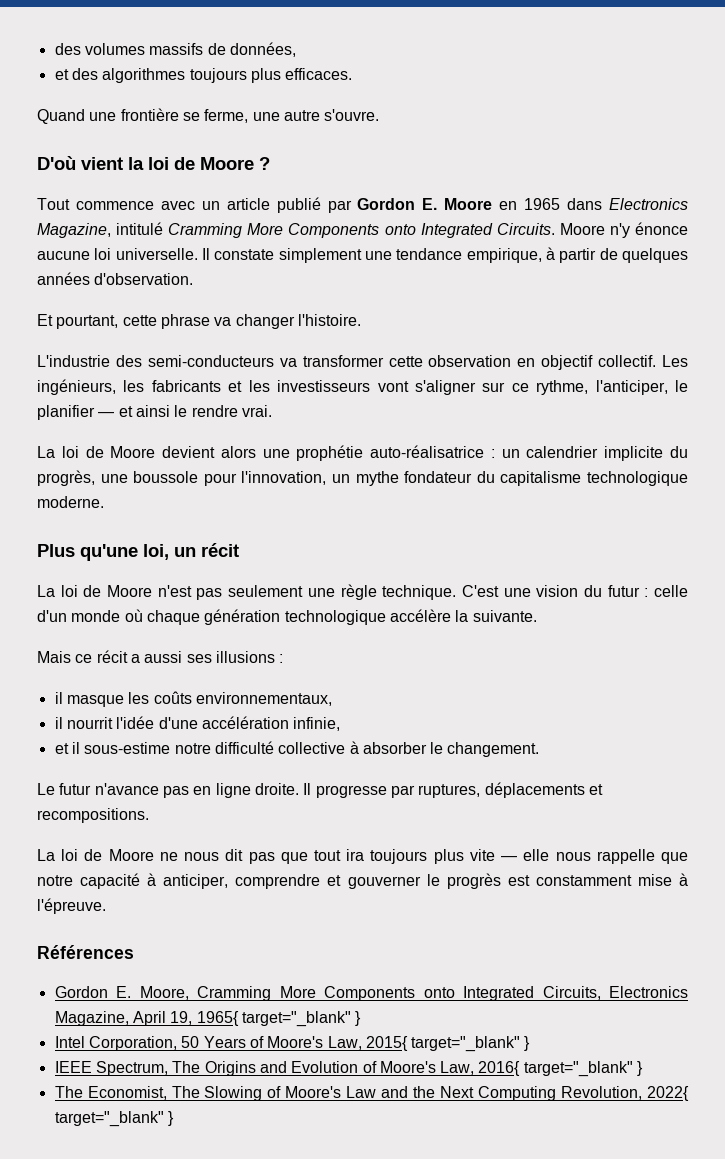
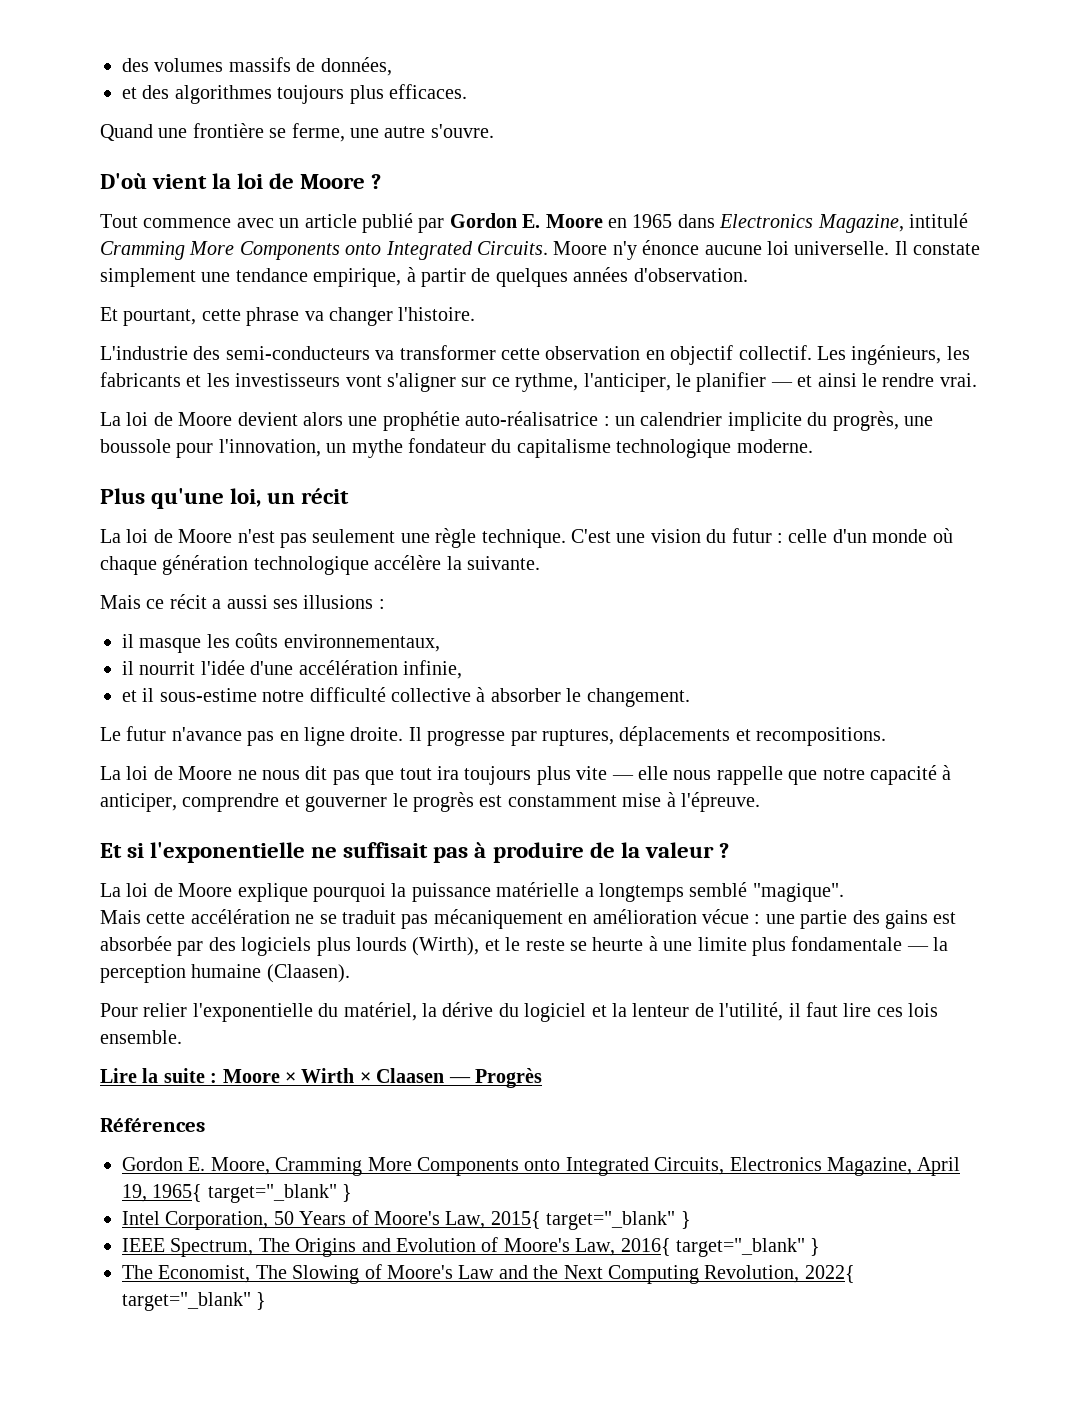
+ Et si l'exponentielle ne suffisait pas à produire de la valeur ?
+ La loi de Moore explique pourquoi la puissance matérielle a longtemps semblé "magique".
+ Mais cette accélération ne se traduit pas mécaniquement en amélioration vécue : une partie des gains est absorbée par des logiciels plus lourds (Wirth), et le reste se heurte à une limite plus fondamentale — la perception humaine (Claasen).
+ Pour relier l'exponentielle du matériel, la dérive du logiciel et la lenteur de l'utilité, il faut lire ces lois ensemble.
+ Lire la suite : Moore × Wirth × Claasen — Progrès

